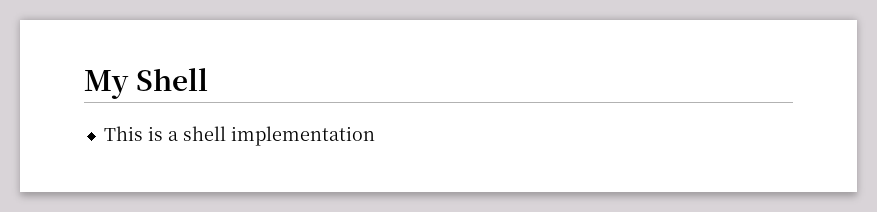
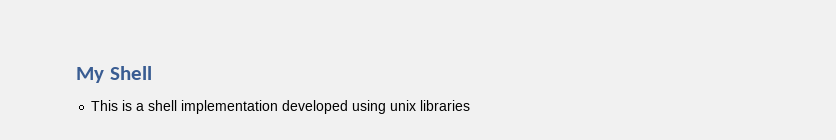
- This is a shell implementation
+ This is a shell implementation developed using unix libraries

